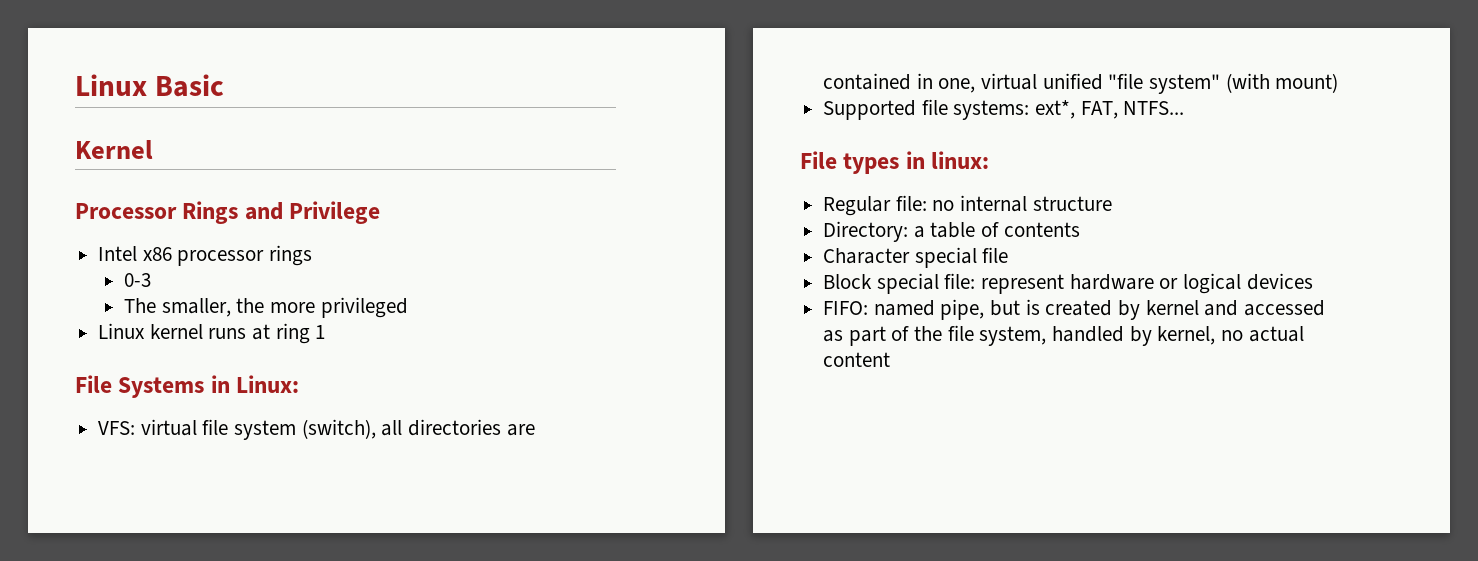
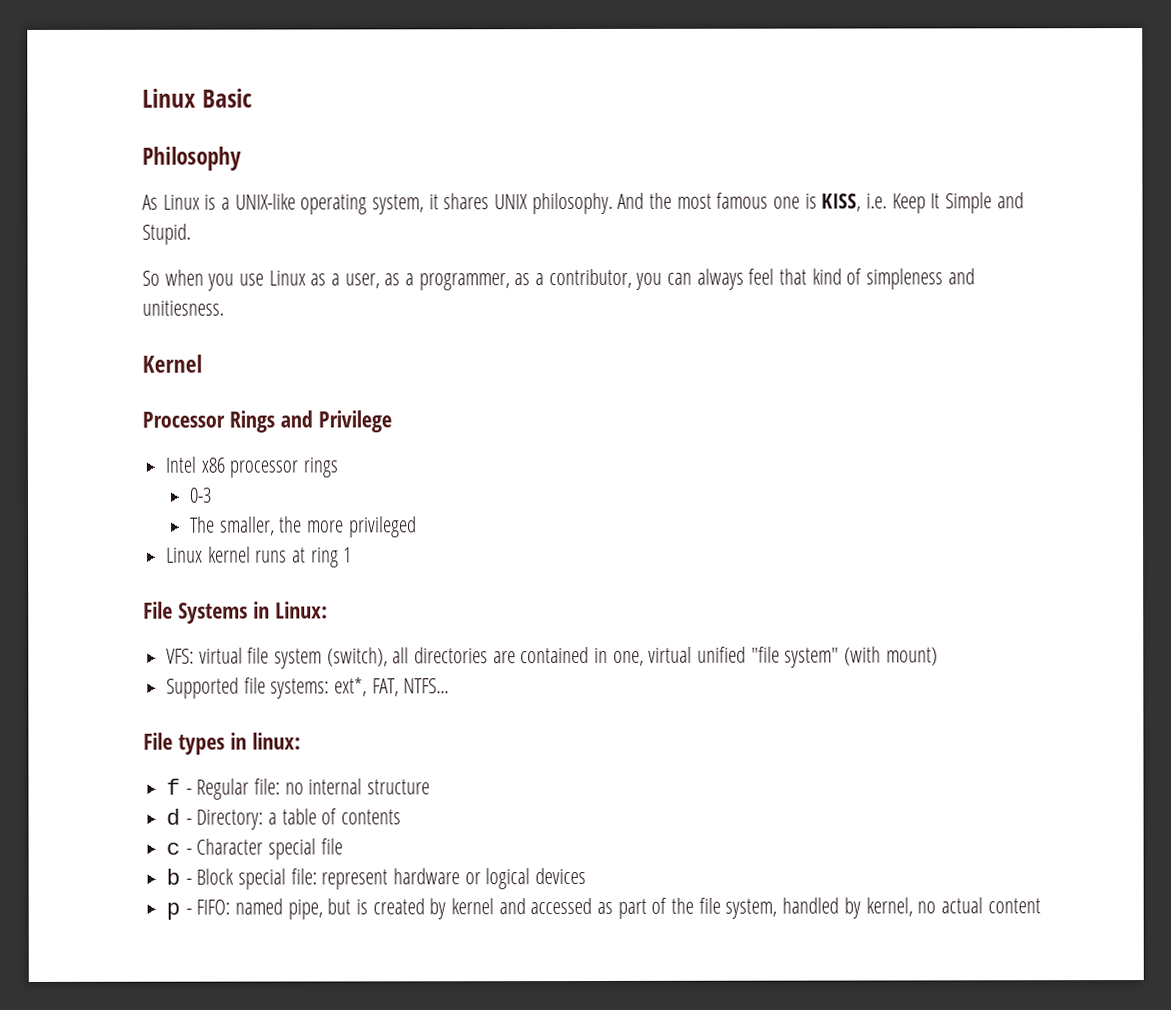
+ Philosophy
+ As Linux is a UNIX-like operating system, it shares UNIX philosophy. And the most famous one is KISS, i.e. Keep It Simple and Stupid.
+ So when you use Linux as a user, as a programmer, as a contributor, you can always feel that kind of simpleness and unitiesness.
- Regular file: no internal structure
+ f - Regular file: no internal structure
- Directory: a table of contents
+ d - Directory: a table of contents
- Character special file
+ c - Character special file
- Block special file: represent hardware or logical devices
+ b - Block special file: represent hardware or logical devices
- FIFO: named pipe, but is created by kernel and accessed as part of the file system, handled by kernel, no actual content
+ p - FIFO: named pipe, but is created by kernel and accessed as part of the file system, handled by kernel, no actual content

